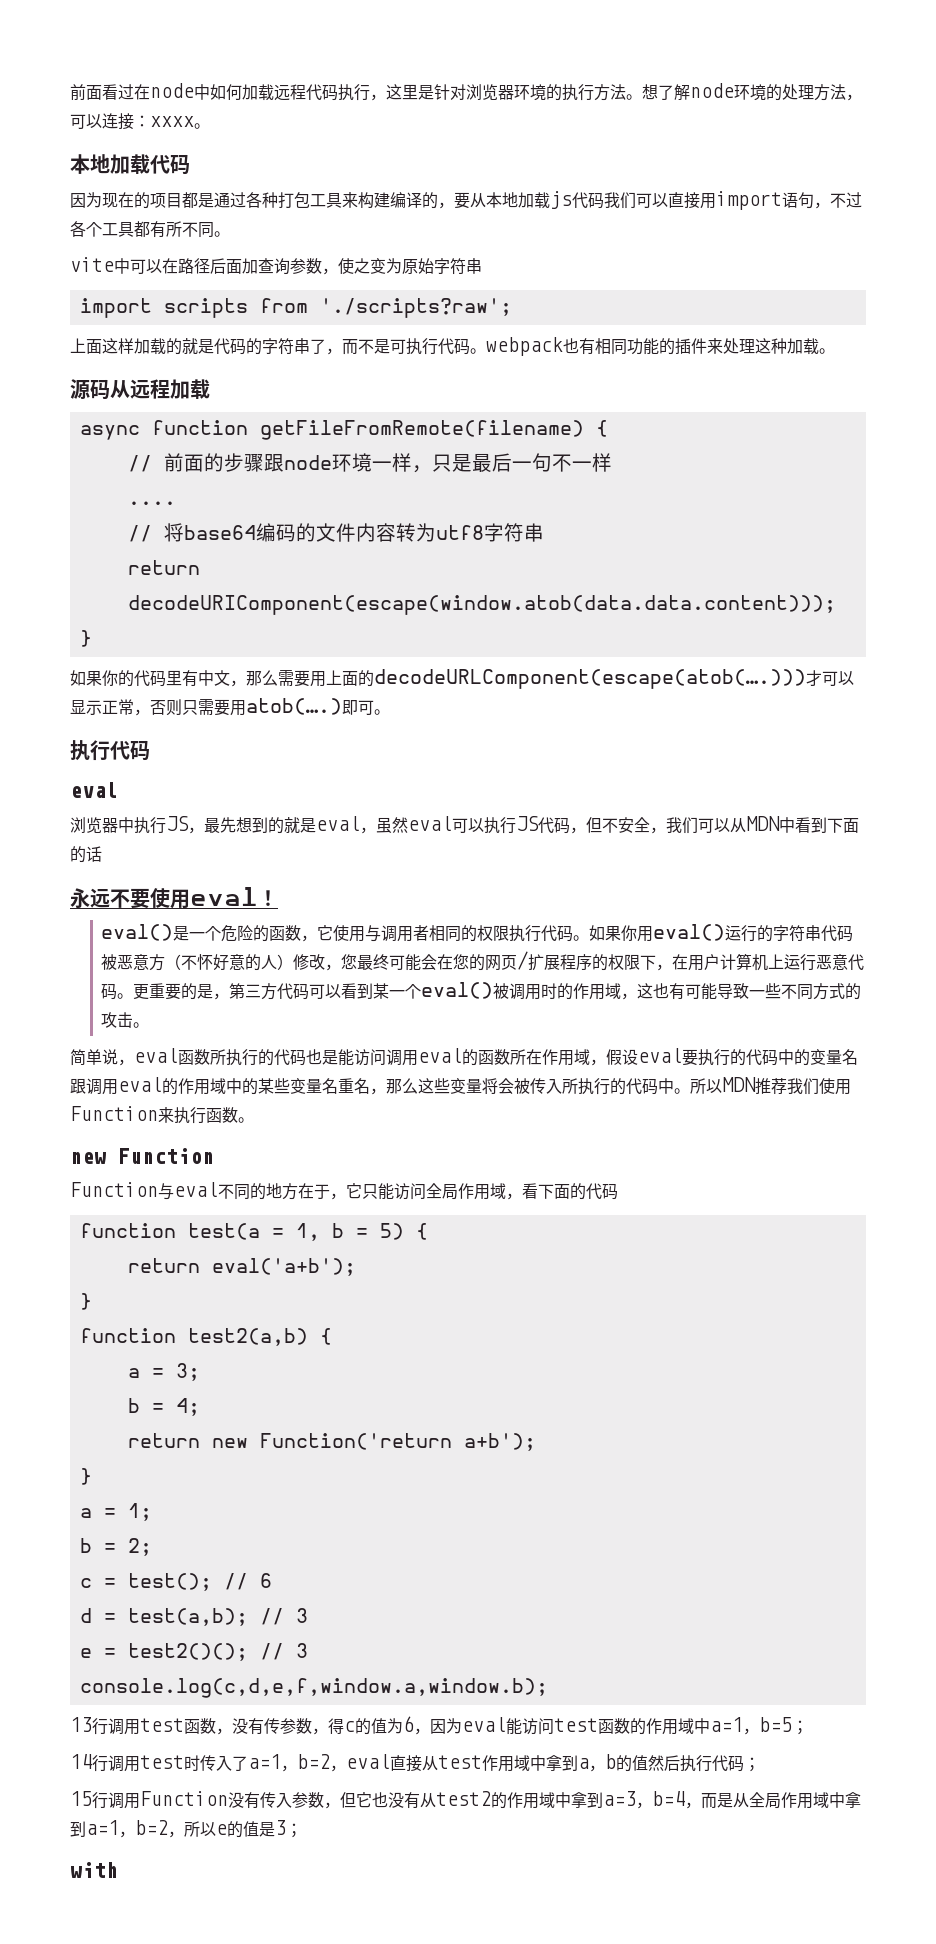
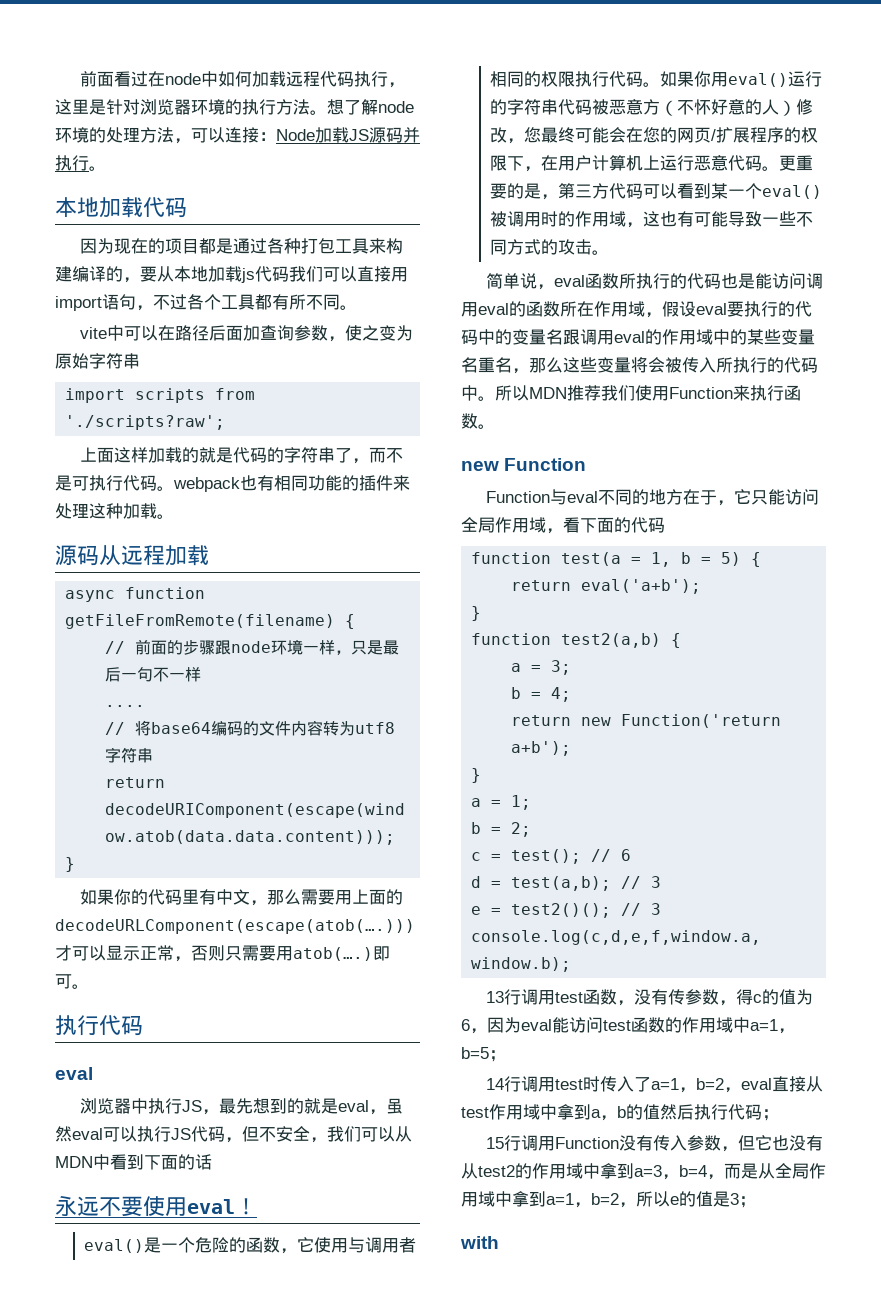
- 想了解node环境的处理方法，可以连接：xxxx。
+ 想了解node环境的处理方法，可以连接：Node加载JS源码并执行。

